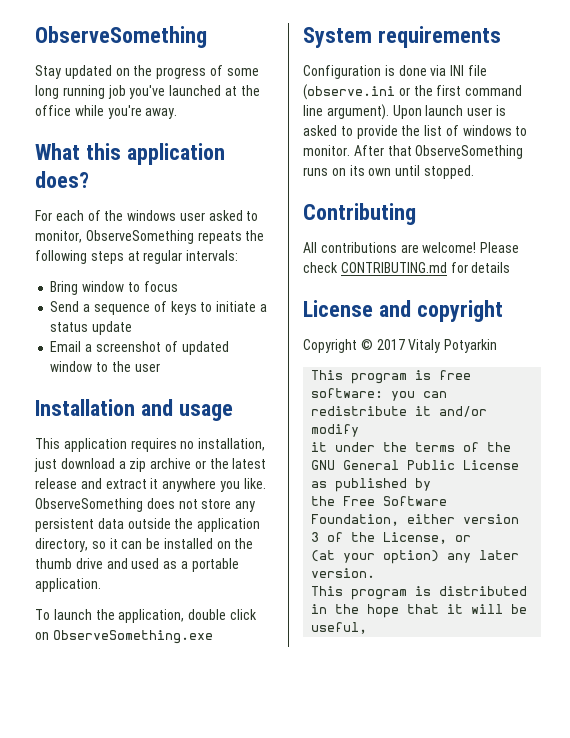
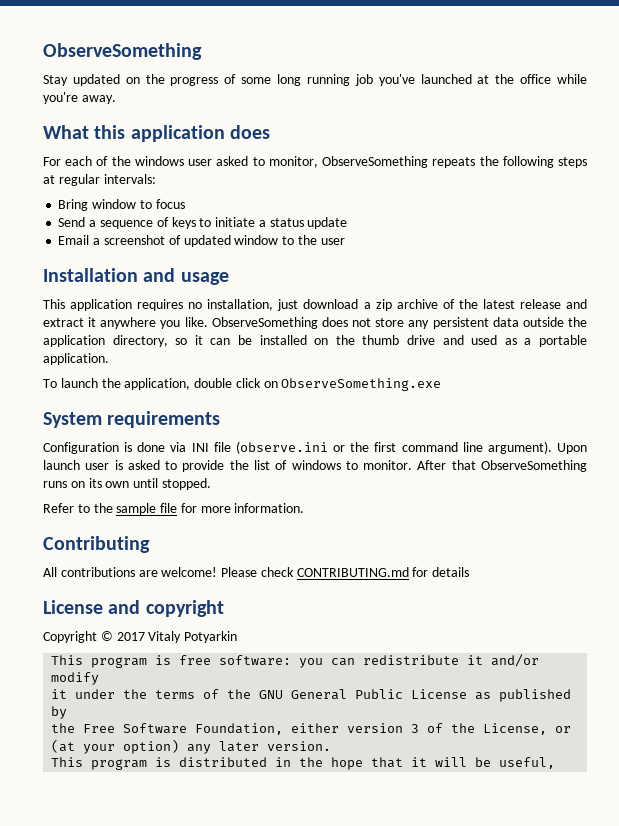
- What this application does?
+ What this application does
- This application requires no installation, just download a zip archive or the latest release and extract it anywhere you like.
+ This application requires no installation, just download a zip archive of the latest release and extract it anywhere you like.
+ Refer to the sample file for more information.

